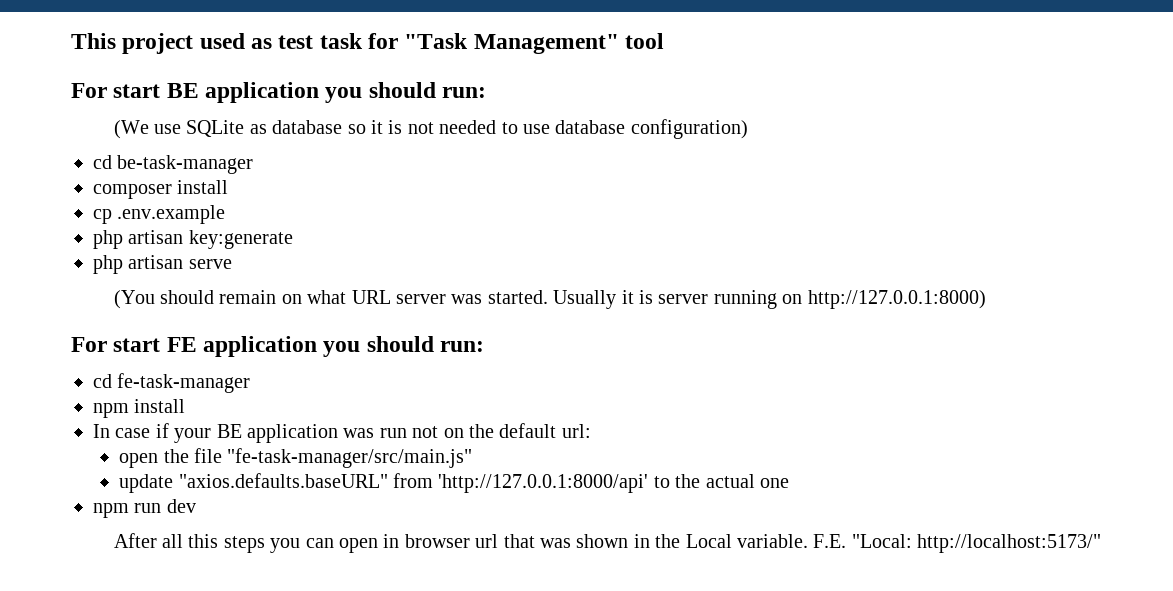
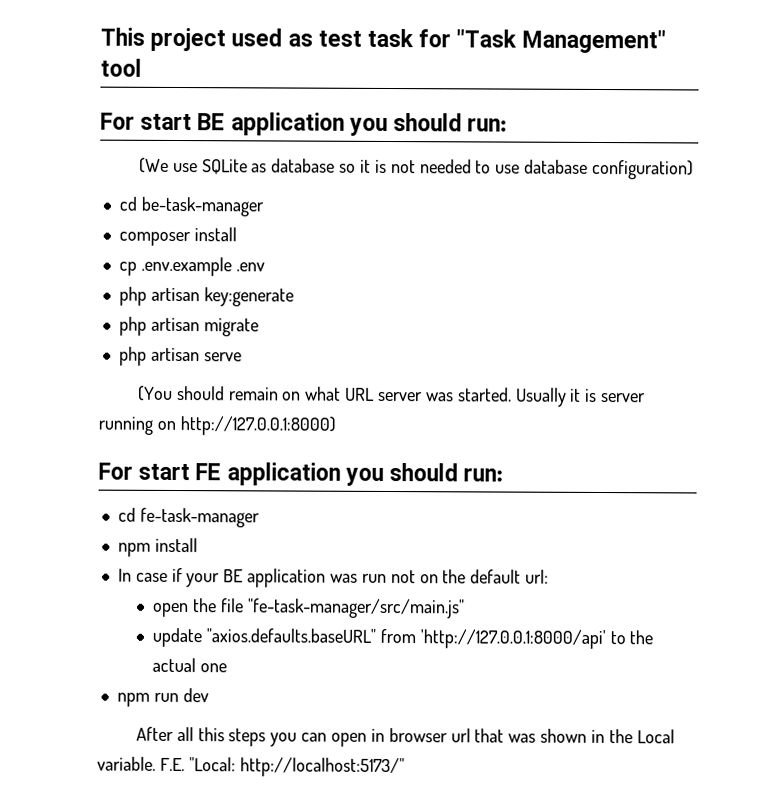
- cp .env.example
+ cp .env.example .env
+ php artisan migrate

